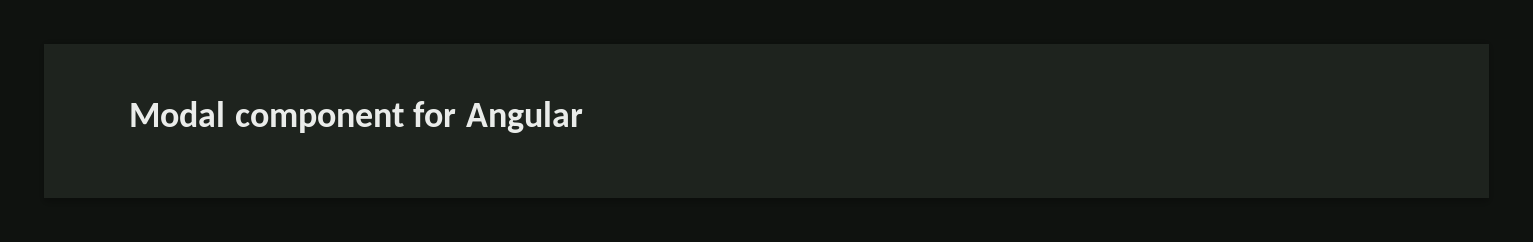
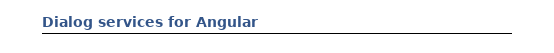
- Modal component for Angular
+ Dialog services for Angular

